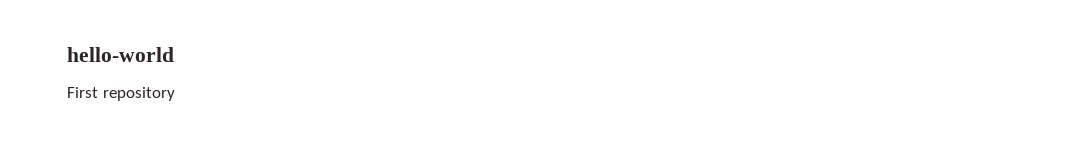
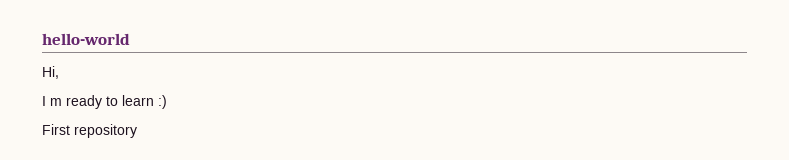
+ Hi,
+ I m ready to learn :)

